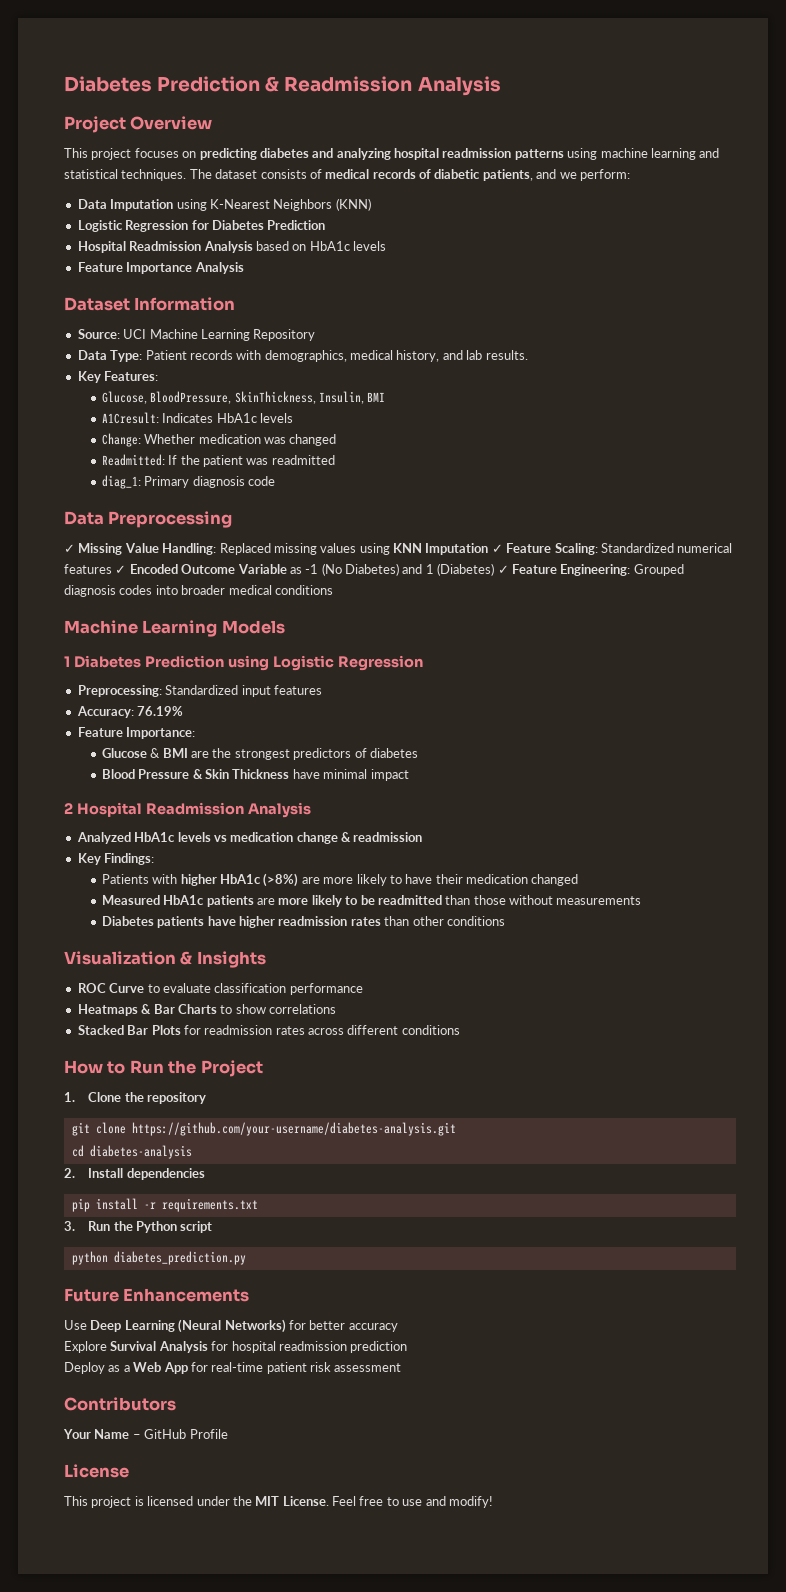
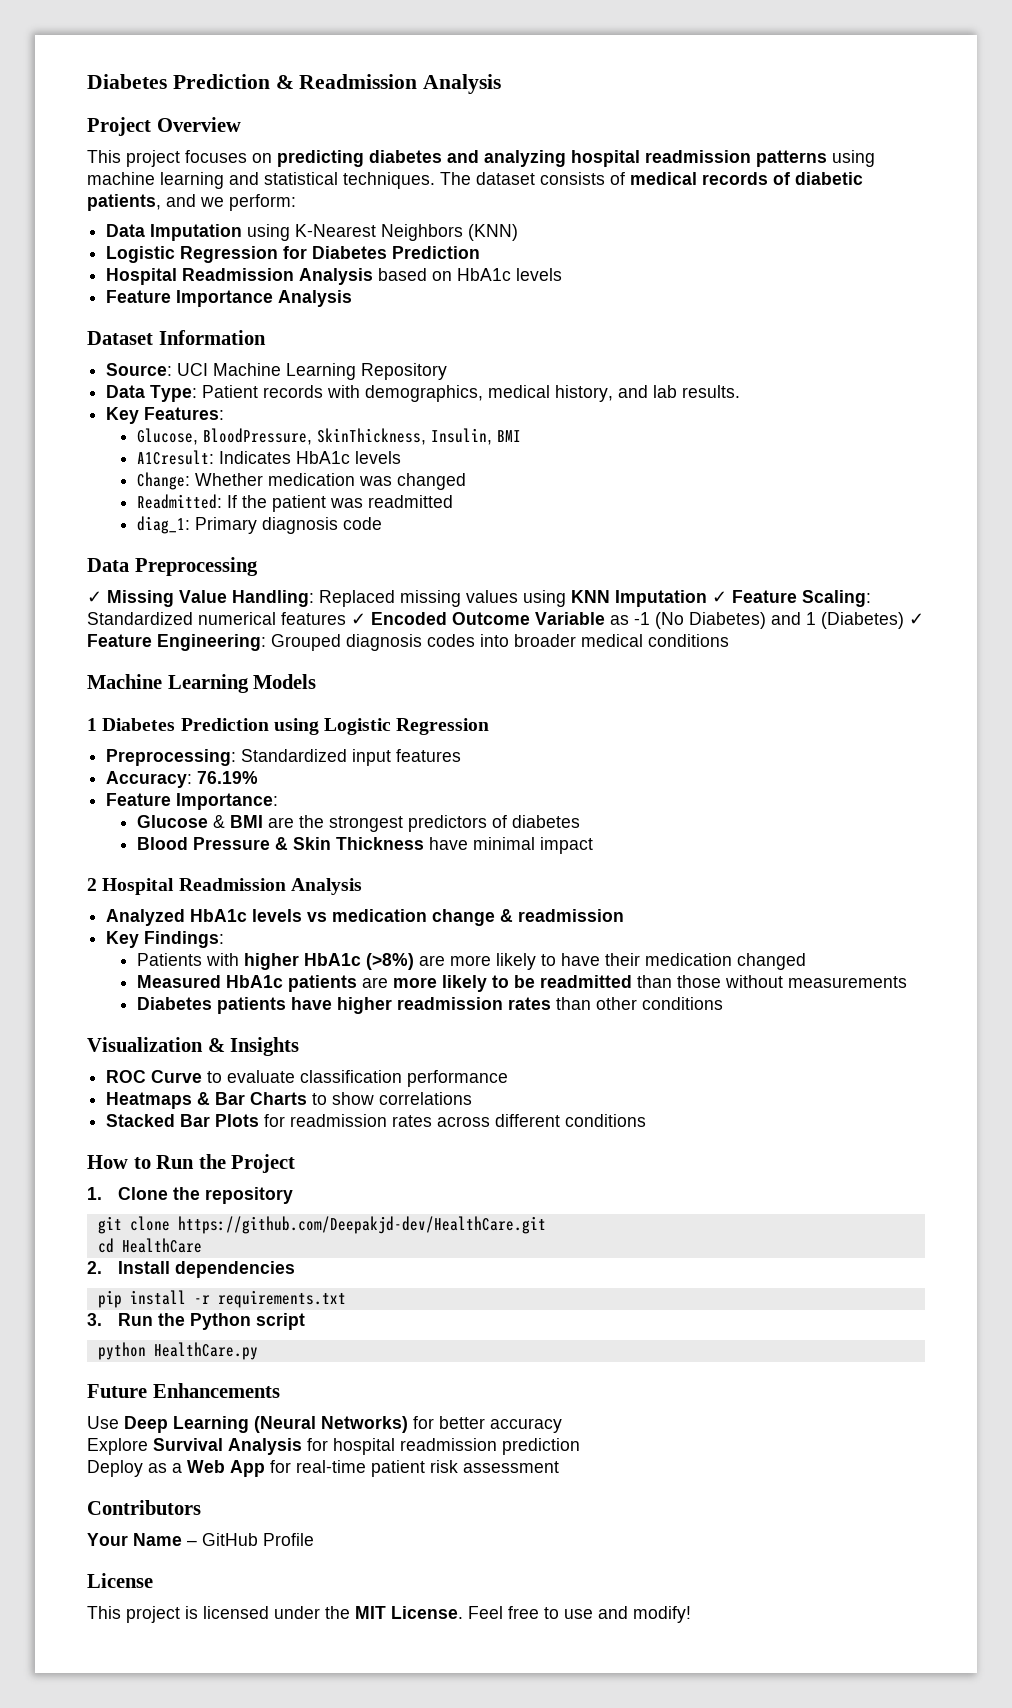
- git clone https://github.com/your-username/diabetes-analysis.git
+ git clone https://github.com/Deepakjd-dev/HealthCare.git
- cd diabetes-analysis
+ cd HealthCare
- python diabetes_prediction.py
+ python HealthCare.py

